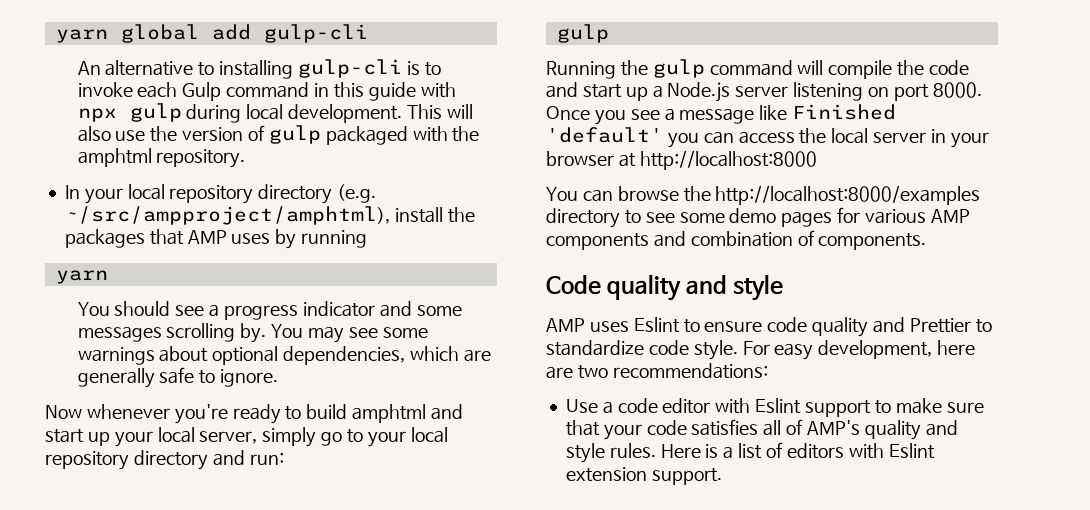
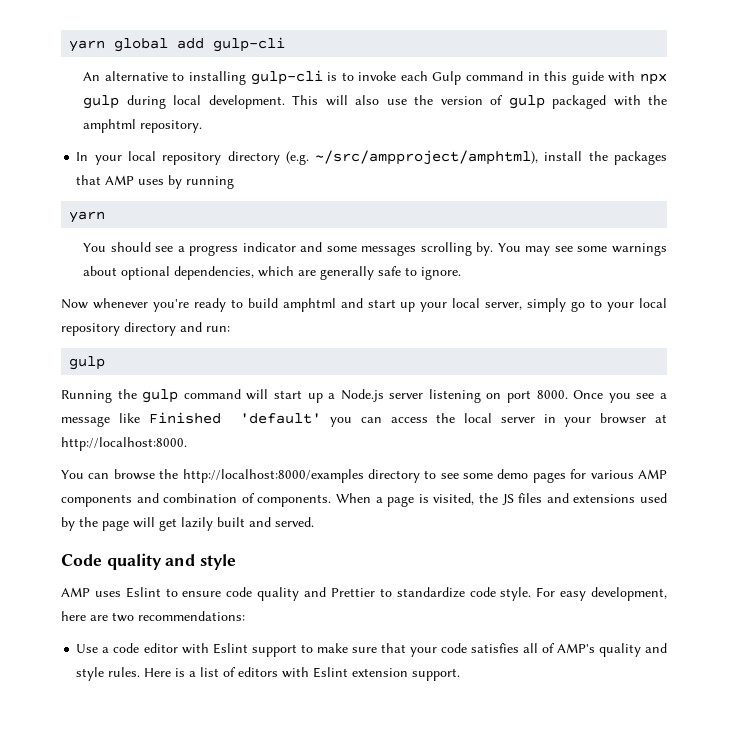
- Running the gulp command will compile the code and start up a Node.js server listening on port 8000.
+ Running the gulp command will start up a Node.js server listening on port 8000.
- Once you see a message like Finished 'default' you can access the local server in your browser at http://localhost:8000
+ Once you see a message like Finished 'default' you can access the local server in your browser at http://localhost:8000.
+ When a page is visited, the JS files and extensions used by the page will get lazily built and served.

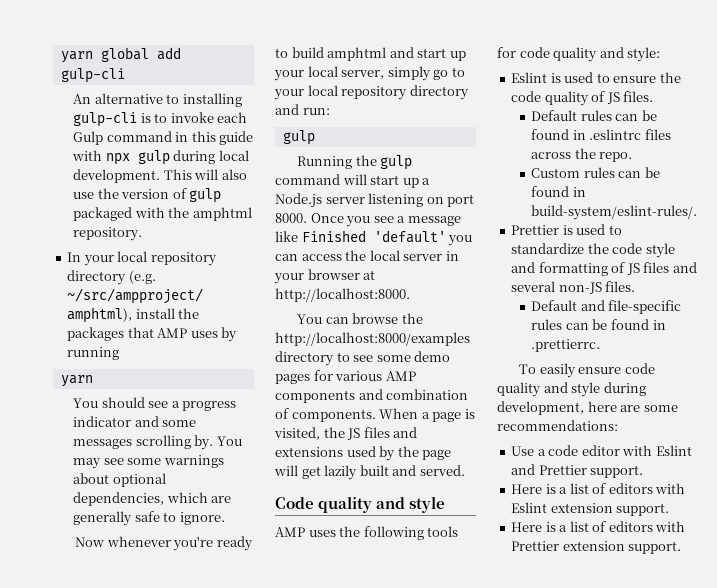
- AMP uses Eslint to ensure code quality and Prettier to standardize code style. For easy development, here are two recommendations:
+ AMP uses the following tools for code quality and style:
+ Eslint is used to ensure the code quality of JS files.
+ Default rules can be found in .eslintrc files across the repo.
+ Custom rules can be found in build-system/eslint-rules/.
+ Prettier is used to standardize the code style and formatting of JS files and several non-JS files.
+ Default and file-specific rules can be found in .prettierrc.
+ To easily ensure code quality and style during development, here are some recommendations:
- Use a code editor with Eslint support to make sure that your code satisfies all of AMP's quality and style rules. Here is a list of editors with Eslint extension support.
+ Use a code editor with Eslint and Prettier support.
+ Here is a list of editors with Eslint extension support.
+ Here is a list of editors with Prettier extension support.

